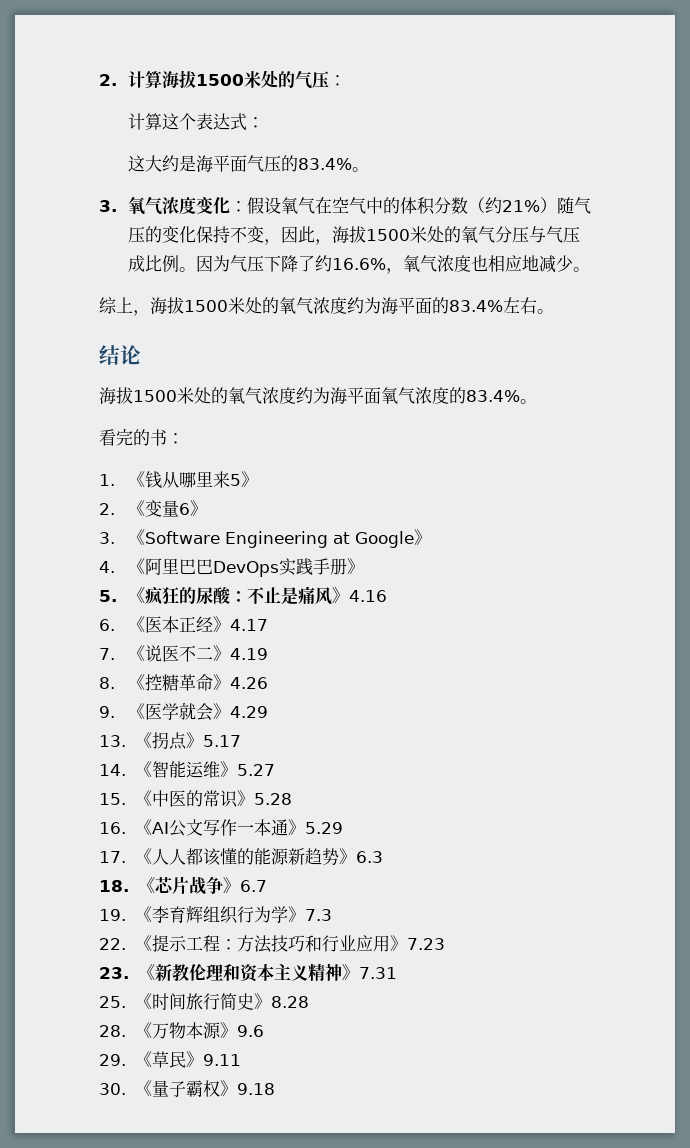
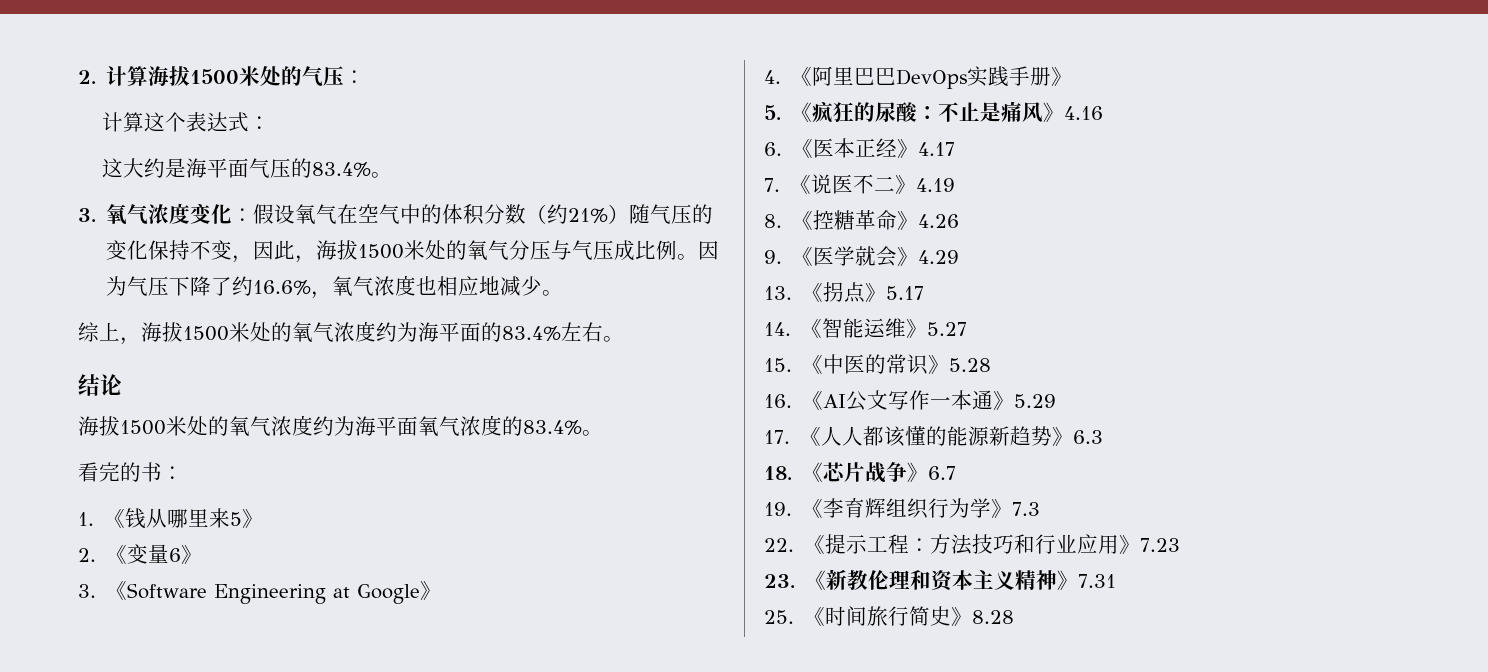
- 28.《万物本源》9.6
- 29.《草民》9.11
- 30.《量子霸权》9.18

